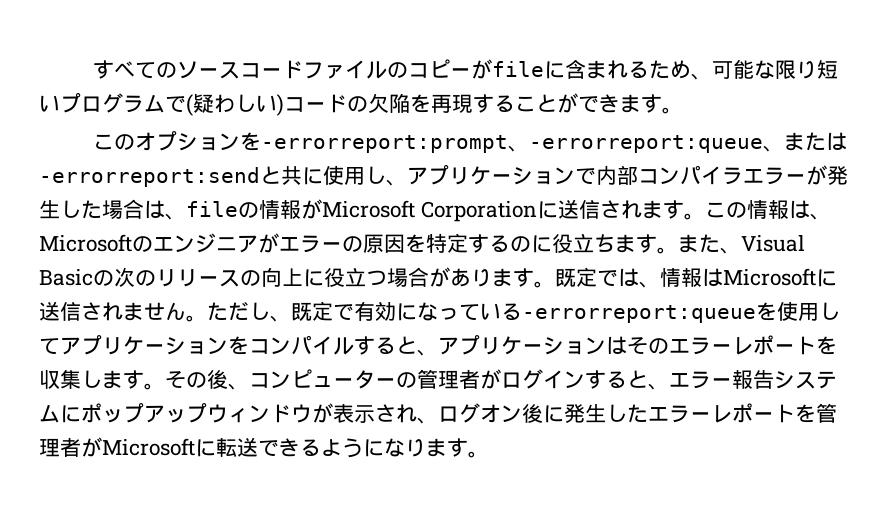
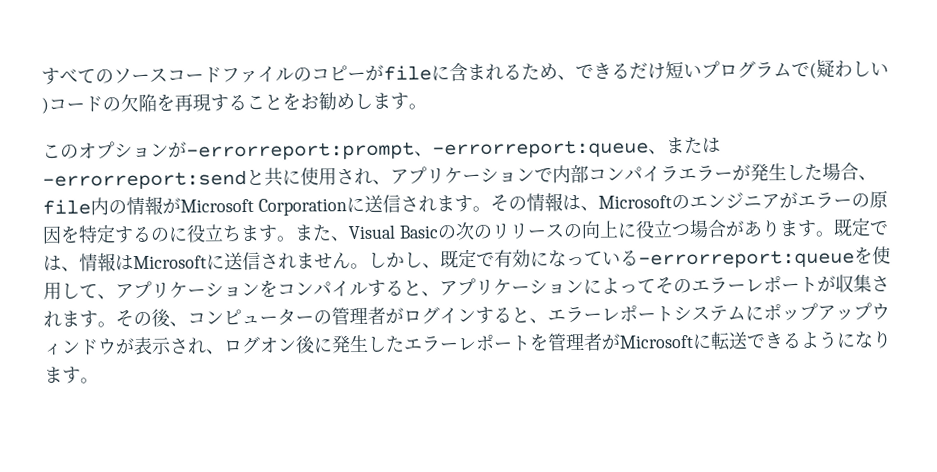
- すべてのソースコードファイルのコピーがfileに含まれるため、可能な限り短いプログラムで(疑わしい)コードの欠陥を再現することができます。
+ すべてのソースコードファイルのコピーがfileに含まれるため、できるだけ短いプログラムで(疑わしい)コードの欠陥を再現することをお勧めします。
- このオプションを-errorreport:prompt、-errorreport:queue、または-errorreport:sendと共に使用し、アプリケーションで内部コンパイラエラーが発生した場合は、fileの情報がMicrosoft Corporationに送信されます。
+ このオプションが-errorreport:prompt、-errorreport:queue、または-errorreport:sendと共に使用され、アプリケーションで内部コンパイラエラーが発生した場合、file内の情報がMicrosoft Corporationに送信されます。
- この情報は、Microsoftのエンジニアがエラーの原因を特定するのに役立ちます。
+ その情報は、Microsoftのエンジニアがエラーの原因を特定するのに役立ちます。
- ただし、既定で有効になっている-errorreport:queueを使用してアプリケーションをコンパイルすると、アプリケーションはそのエラーレポートを収集します。
+ しかし、既定で有効になっている-errorreport:queueを使用して、アプリケーションをコンパイルすると、アプリケーションによってそのエラーレポートが収集されます。
- その後、コンピューターの管理者がログインすると、エラー報告システムにポップアップウィンドウが表示され、ログオン後に発生したエラーレポートを管理者がMicrosoftに転送できるようになります。
+ その後、コンピューターの管理者がログインすると、エラーレポートシステムにポップアップウィンドウが表示され、ログオン後に発生したエラーレポートを管理者がMicrosoftに転送できるようになります。

